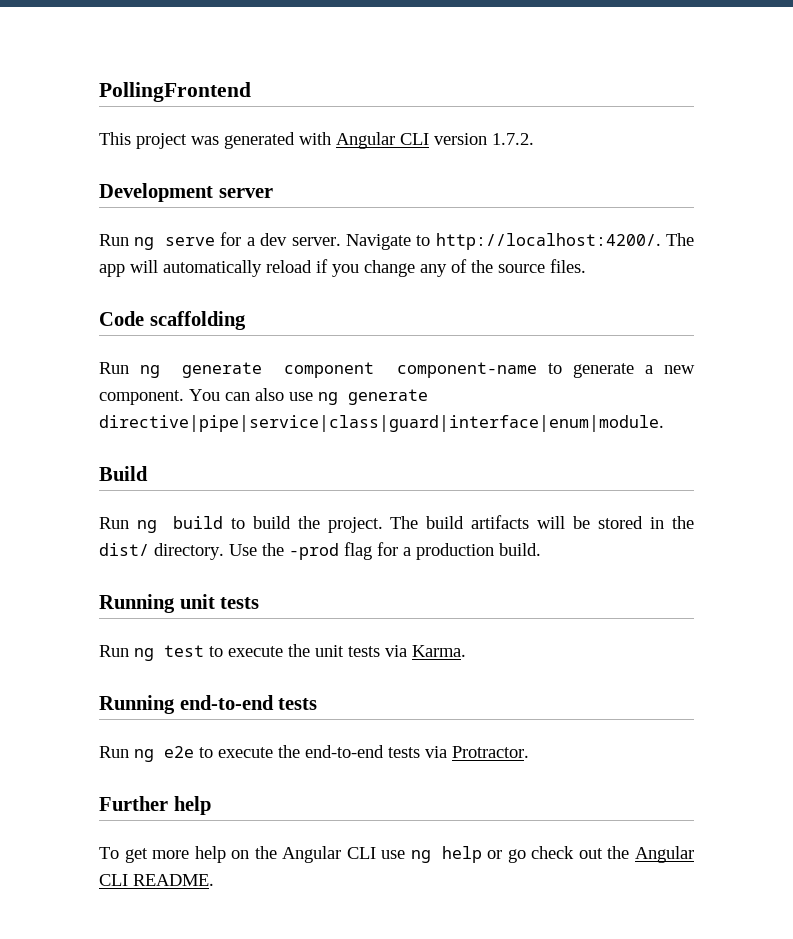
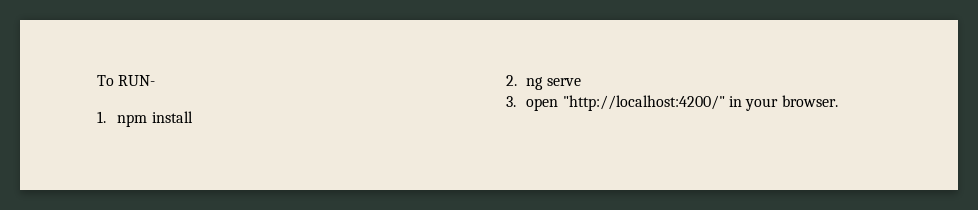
- PollingFrontend
- This project was generated with Angular CLI version 1.7.2.
- Development server
- Run ng serve for a dev server. Navigate to http://localhost:4200/. The app will automatically reload if you change any of the source files.
- Code scaffolding
- Run ng generate component component-name to generate a new component. You can also use ng generate directive|pipe|service|class|guard|interface|enum|module.
- Build
- Run ng build to build the project. The build artifacts will be stored in the dist/ directory. Use the -prod flag for a production build.
- Running unit tests
- Run ng test to execute the unit tests via Karma.
- Running end-to-end tests
- Run ng e2e to execute the end-to-end tests via Protractor.
- Further help
- To get more help on the Angular CLI use ng help or go check out the Angular CLI README.
+ To RUN-
+ 1. npm install
+ 2. ng serve
+ 3. open "http://localhost:4200/" in your browser.

